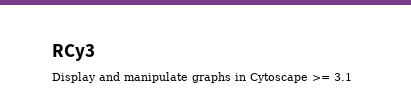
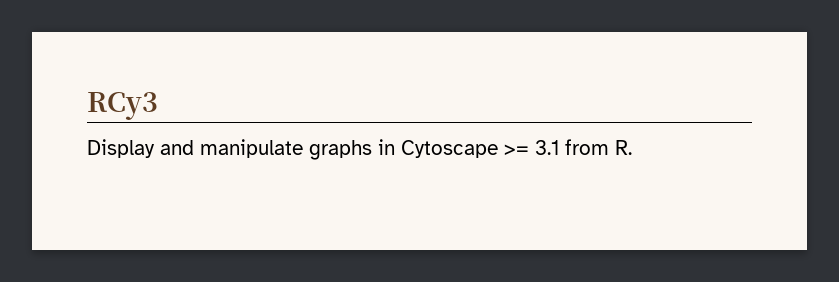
- Display and manipulate graphs in Cytoscape >= 3.1
+ Display and manipulate graphs in Cytoscape >= 3.1 from R.

